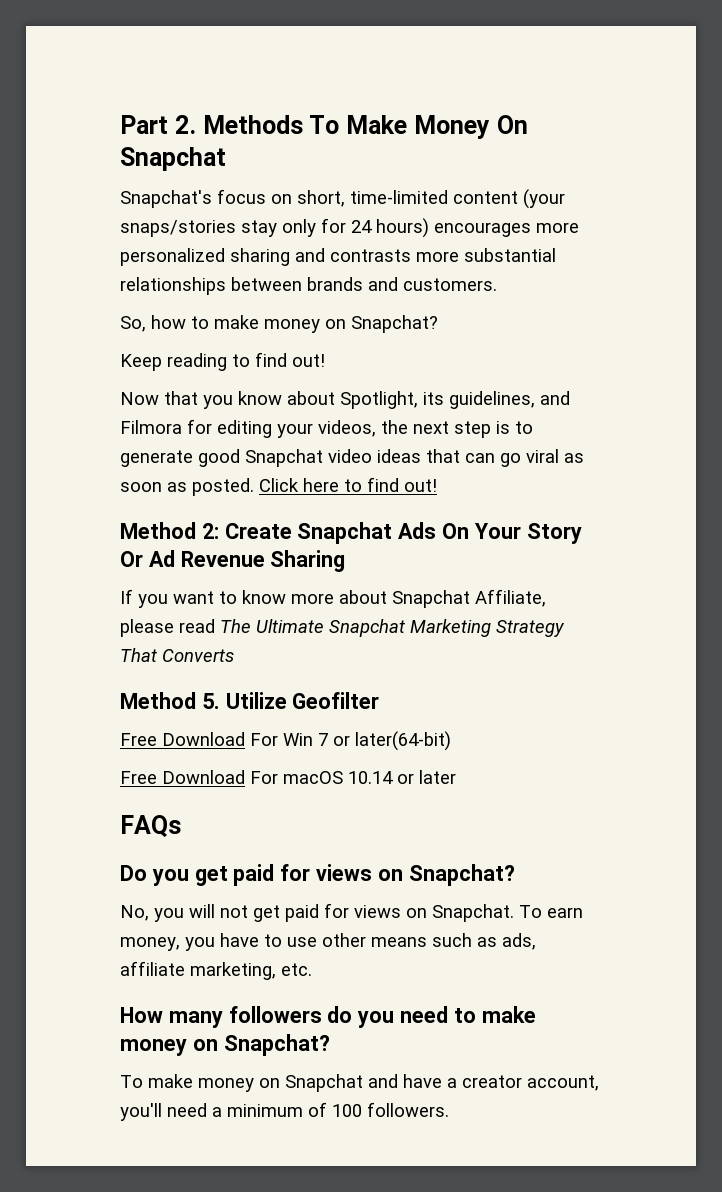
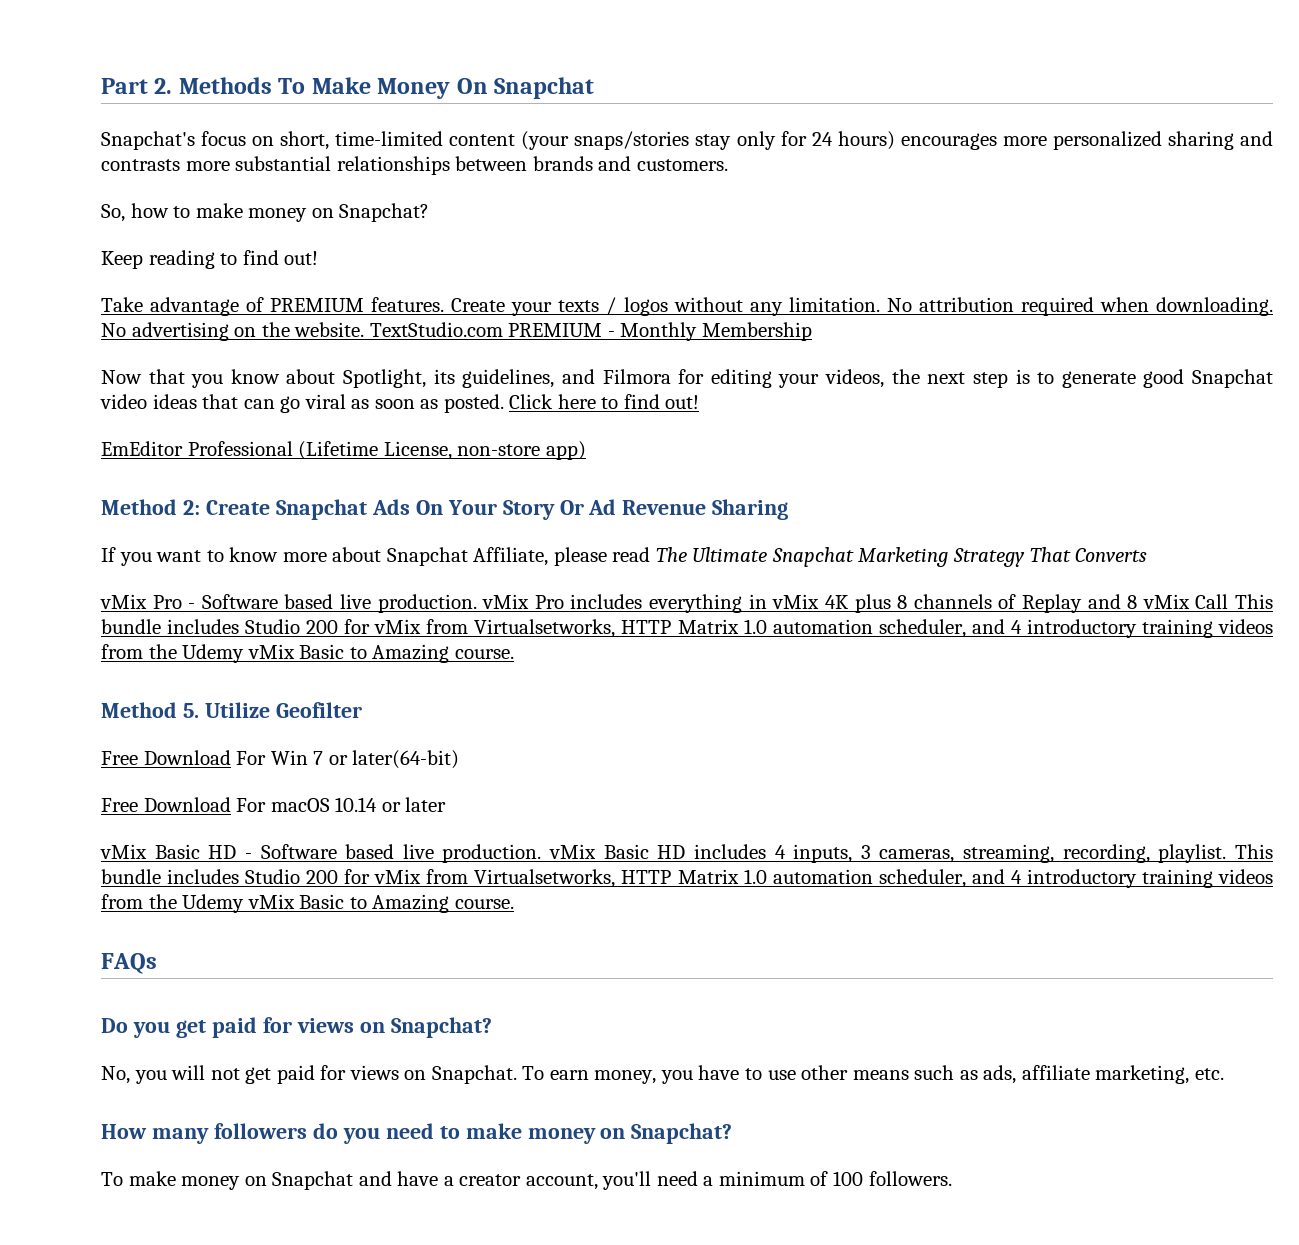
+ Take advantage of PREMIUM features. Create your texts / logos without any limitation. No attribution required when downloading. No advertising on the website. TextStudio.com PREMIUM - Monthly Membership
+ EmEditor Professional (Lifetime License, non-store app)
+ vMix Pro - Software based live production. vMix Pro includes everything in vMix 4K plus 8 channels of Replay and 8 vMix Call This bundle includes Studio 200 for vMix from Virtualsetworks, HTTP Matrix 1.0 automation scheduler, and 4 introductory training videos from the Udemy vMix Basic to Amazing course.
+ vMix Basic HD - Software based live production. vMix Basic HD includes 4 inputs, 3 cameras, streaming, recording, playlist. This bundle includes Studio 200 for vMix from Virtualsetworks, HTTP Matrix 1.0 automation scheduler, and 4 introductory training videos from the Udemy vMix Basic to Amazing course.

